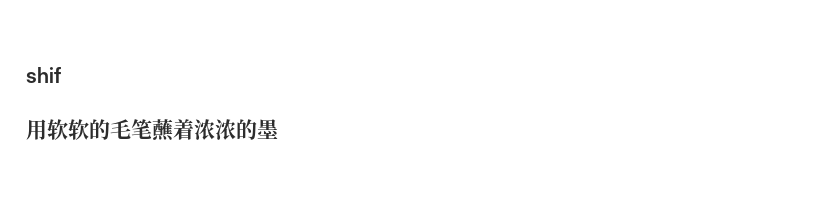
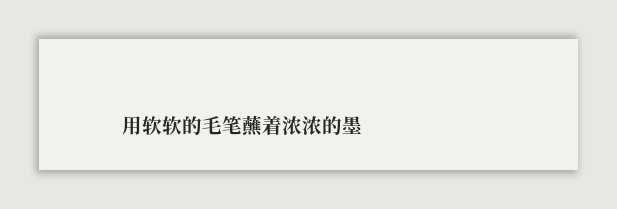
- shif

